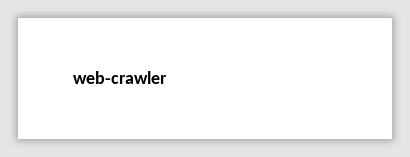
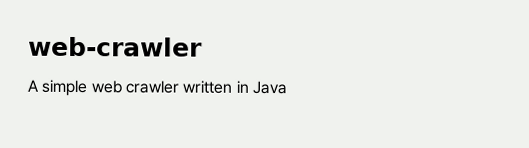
+ A simple web crawler written in Java

